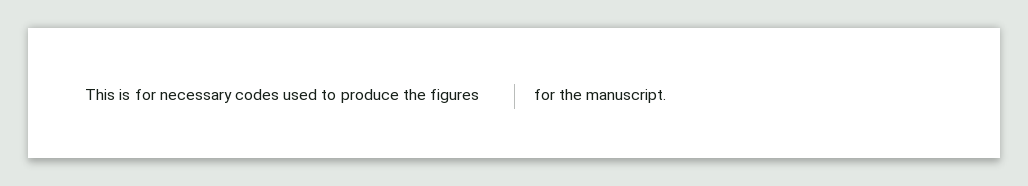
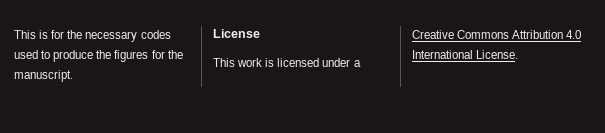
- This is for necessary codes used to produce the figures for the manuscript.
+ This is for the necessary codes used to produce the figures for the manuscript.
+ License
+ This work is licensed under a Creative Commons Attribution 4.0 International License.

